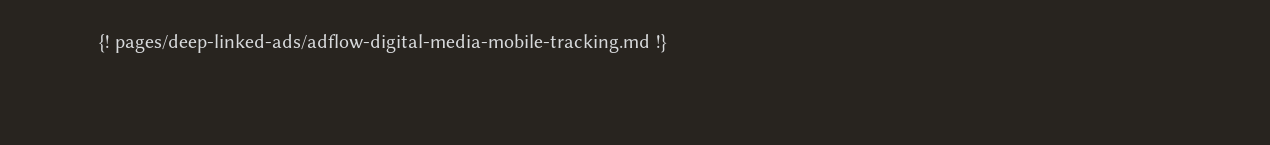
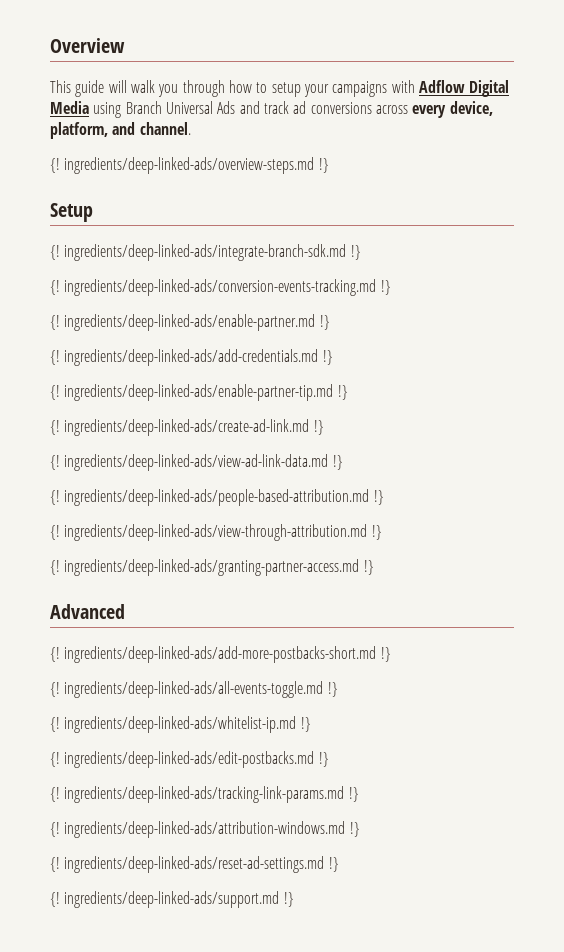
- {! pages/deep-linked-ads/adflow-digital-media-mobile-tracking.md !}
+ Overview
+ This guide will walk you through how to setup your campaigns with Adflow Digital Media using Branch Universal Ads and track ad conversions across every device, platform, and channel.
+ {! ingredients/deep-linked-ads/overview-steps.md !}
+ Setup
+ {! ingredients/deep-linked-ads/integrate-branch-sdk.md !}
+ {! ingredients/deep-linked-ads/conversion-events-tracking.md !}
+ {! ingredients/deep-linked-ads/enable-partner.md !}
+ {! ingredients/deep-linked-ads/add-credentials.md !}
+ {! ingredients/deep-linked-ads/enable-partner-tip.md !}
+ {! ingredients/deep-linked-ads/create-ad-link.md !}
+ {! ingredients/deep-linked-ads/view-ad-link-data.md !}
+ {! ingredients/deep-linked-ads/people-based-attribution.md !}
+ {! ingredients/deep-linked-ads/view-through-attribution.md !}
+ {! ingredients/deep-linked-ads/granting-partner-access.md !}
+ Advanced
+ {! ingredients/deep-linked-ads/add-more-postbacks-short.md !}
+ {! ingredients/deep-linked-ads/all-events-toggle.md !}
+ {! ingredients/deep-linked-ads/whitelist-ip.md !}
+ {! ingredients/deep-linked-ads/edit-postbacks.md !}
+ {! ingredients/deep-linked-ads/tracking-link-params.md !}
+ {! ingredients/deep-linked-ads/attribution-windows.md !}
+ {! ingredients/deep-linked-ads/reset-ad-settings.md !}
+ {! ingredients/deep-linked-ads/support.md !}

